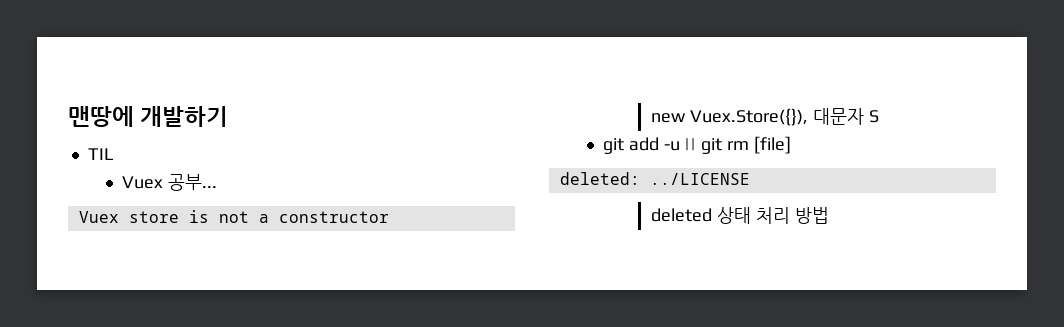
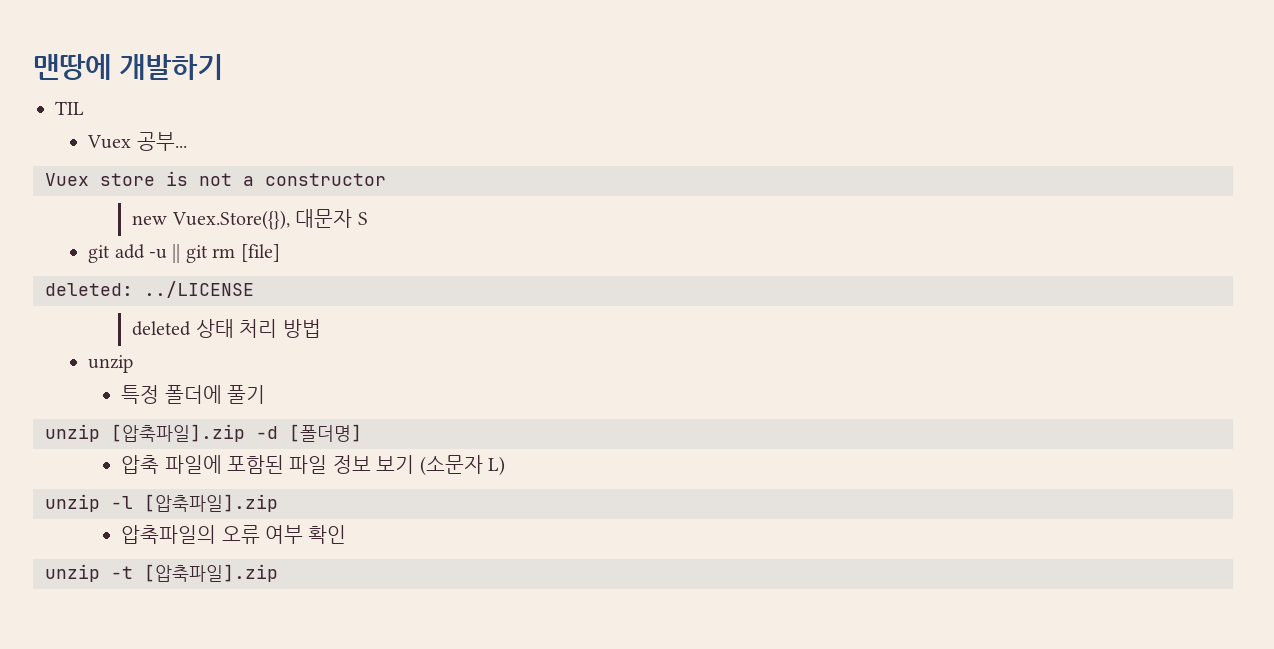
  deleted 상태 처리 방법
+ unzip
+ 특정 폴더에 풀기
+ unzip [압축파일].zip -d [폴더명]
+ 압축 파일에 포함된 파일 정보 보기 (소문자 L)
+ unzip -l [압축파일].zip
+ 압축파일의 오류 여부 확인
+ unzip -t [압축파일].zip

